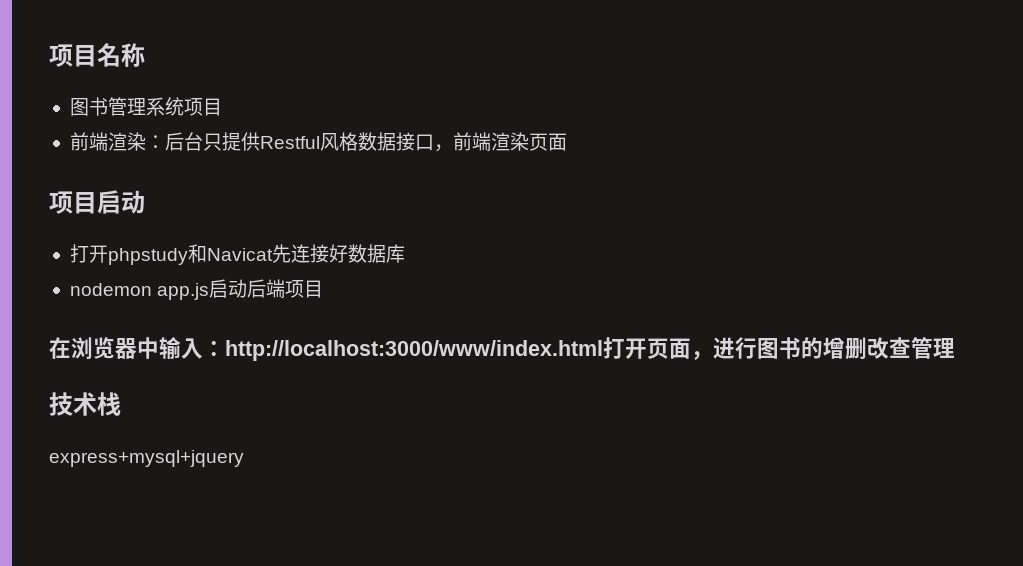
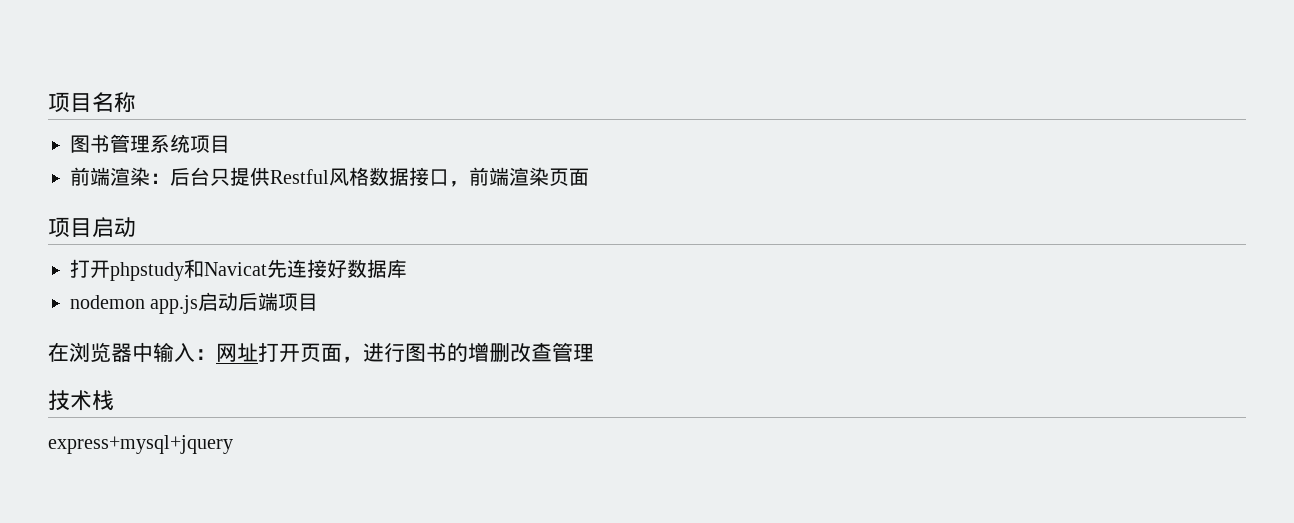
- 在浏览器中输入：http://localhost:3000/www/index.html打开页面，进行图书的增删改查管理
+ 在浏览器中输入：网址打开页面，进行图书的增删改查管理

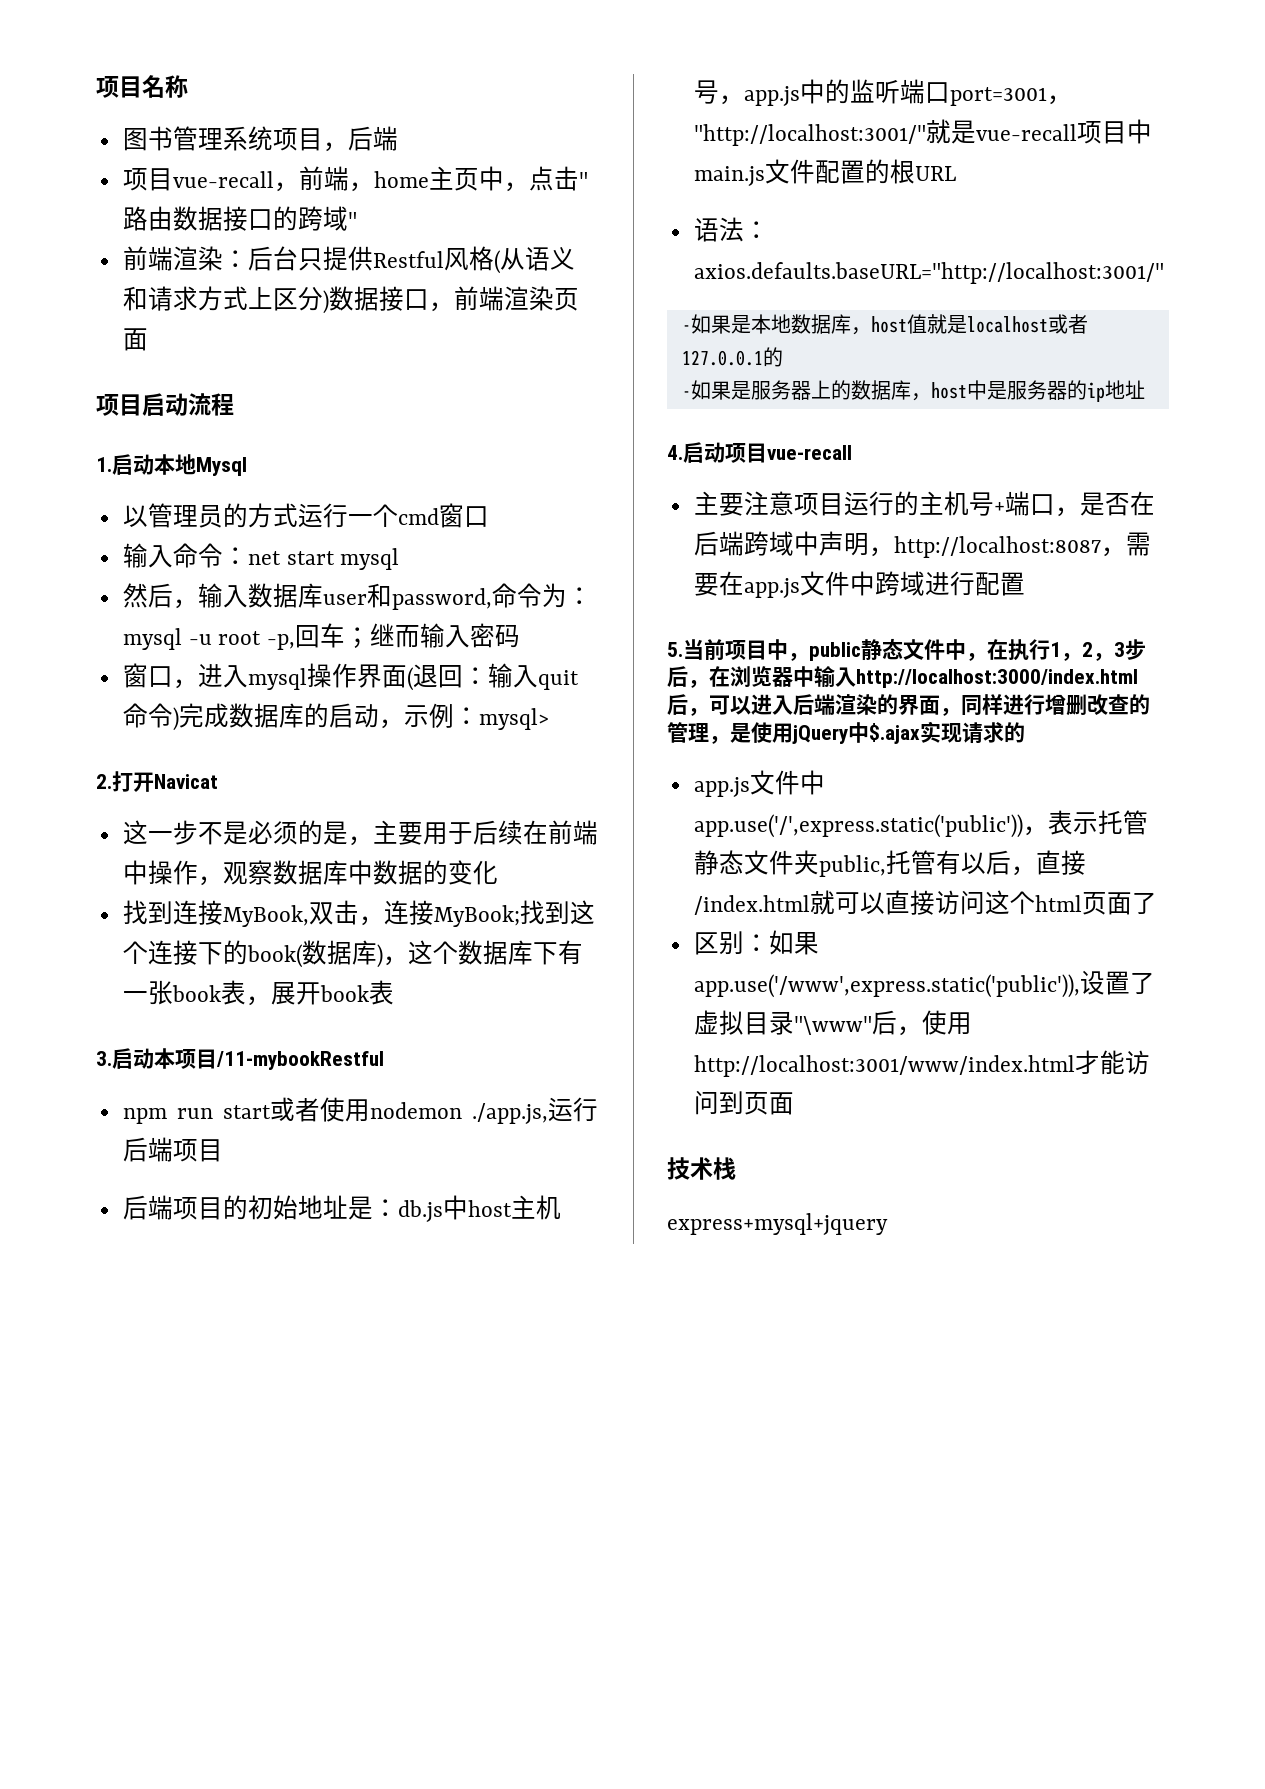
- 图书管理系统项目
+ 图书管理系统项目，后端
+ 项目vue-recall，前端，home主页中，点击"路由数据接口的跨域"
- 前端渲染：后台只提供Restful风格数据接口，前端渲染页面
+ 前端渲染：后台只提供Restful风格(从语义和请求方式上区分)数据接口，前端渲染页面
- 项目启动
- 打开phpstudy和Navicat先连接好数据库
- nodemon app.js启动后端项目
- 在浏览器中输入：网址打开页面，进行图书的增删改查管理
+ 项目启动流程
+ 1.启动本地Mysql
+ 以管理员的方式运行一个cmd窗口
+ 输入命令：net start mysql
+ 然后，输入数据库user和password,命令为：mysql -u root -p,回车；继而输入密码
+ 窗口，进入mysql操作界面(退回：输入quit命令)完成数据库的启动，示例：mysql>
+ 2.打开Navicat
+ 这一步不是必须的是，主要用于后续在前端中操作，观察数据库中数据的变化
+ 找到连接MyBook,双击，连接MyBook;找到这个连接下的book(数据库)，这个数据库下有一张book表，展开book表
+ 3.启动本项目/11-mybookRestful
+ npm run start或者使用nodemon ./app.js,运行后端项目
+ 后端项目的初始地址是：db.js中host主机号，app.js中的监听端口port=3001，"http://localhost:3001/"就是vue-recall项目中main.js文件配置的根URL
+ 语法：axios.defaults.baseURL="http://localhost:3001/"
+ -如果是本地数据库，host值就是localhost或者127.0.0.1的
+ -如果是服务器上的数据库，host中是服务器的ip地址
+ 4.启动项目vue-recall
+ 主要注意项目运行的主机号+端口，是否在后端跨域中声明，http://localhost:8087，需要在app.js文件中跨域进行配置
+ 5.当前项目中，public静态文件中，在执行1，2，3步后，在浏览器中输入http://localhost:3000/index.html后，可以进入后端渲染的界面，同样进行增删改查的管理，是使用jQuery中$.ajax实现请求的
+ app.js文件中app.use('/',express.static('public'))，表示托管静态文件夹public,托管有以后，直接/index.html就可以直接访问这个html页面了
+ 区别：如果app.use('/www',express.static('public')),设置了虚拟目录"\www"后，使用http://localhost:3001/www/index.html才能访问到页面

